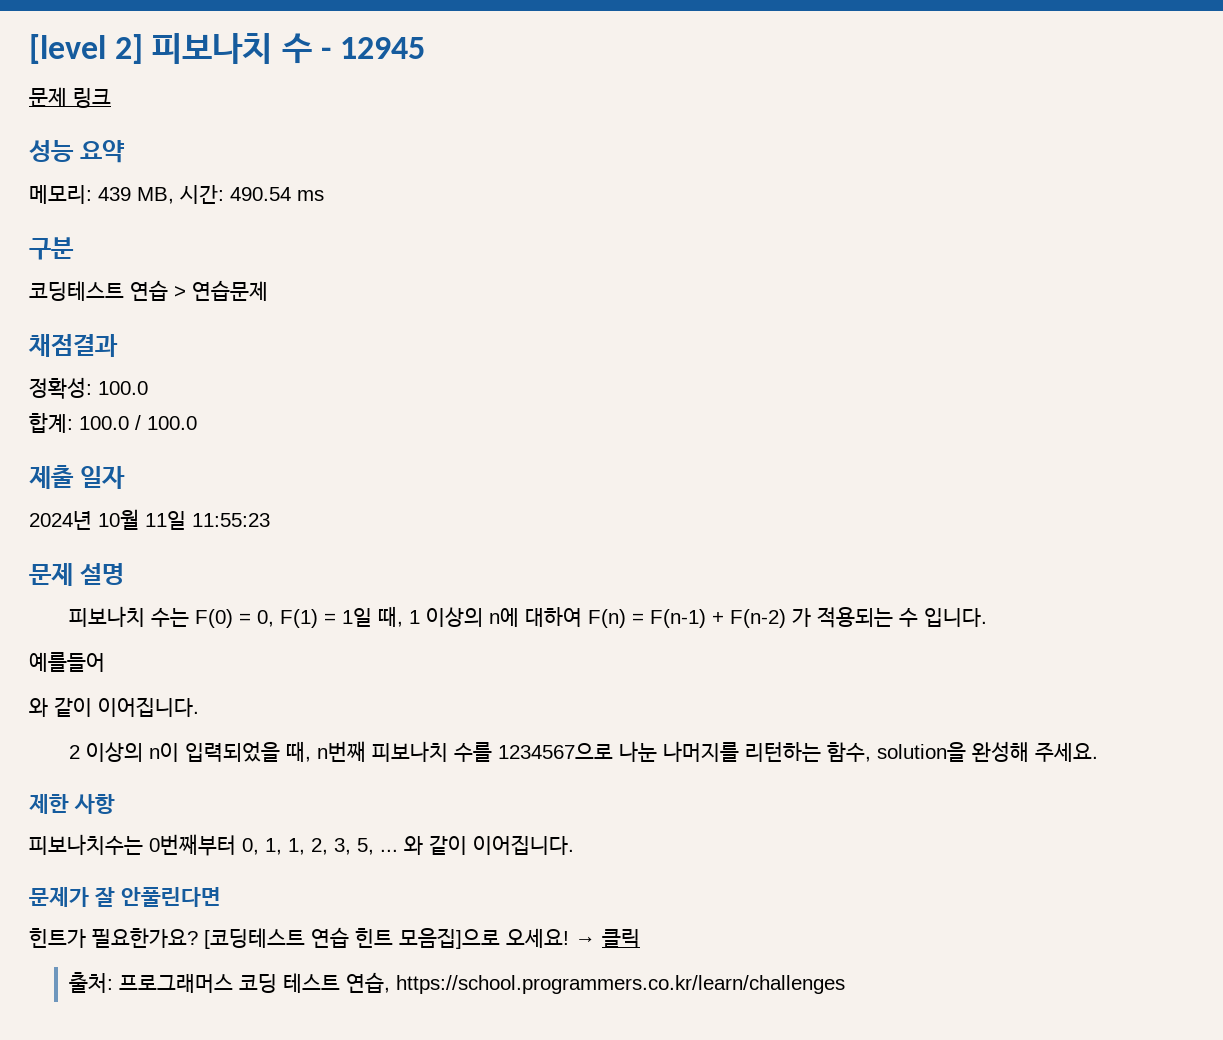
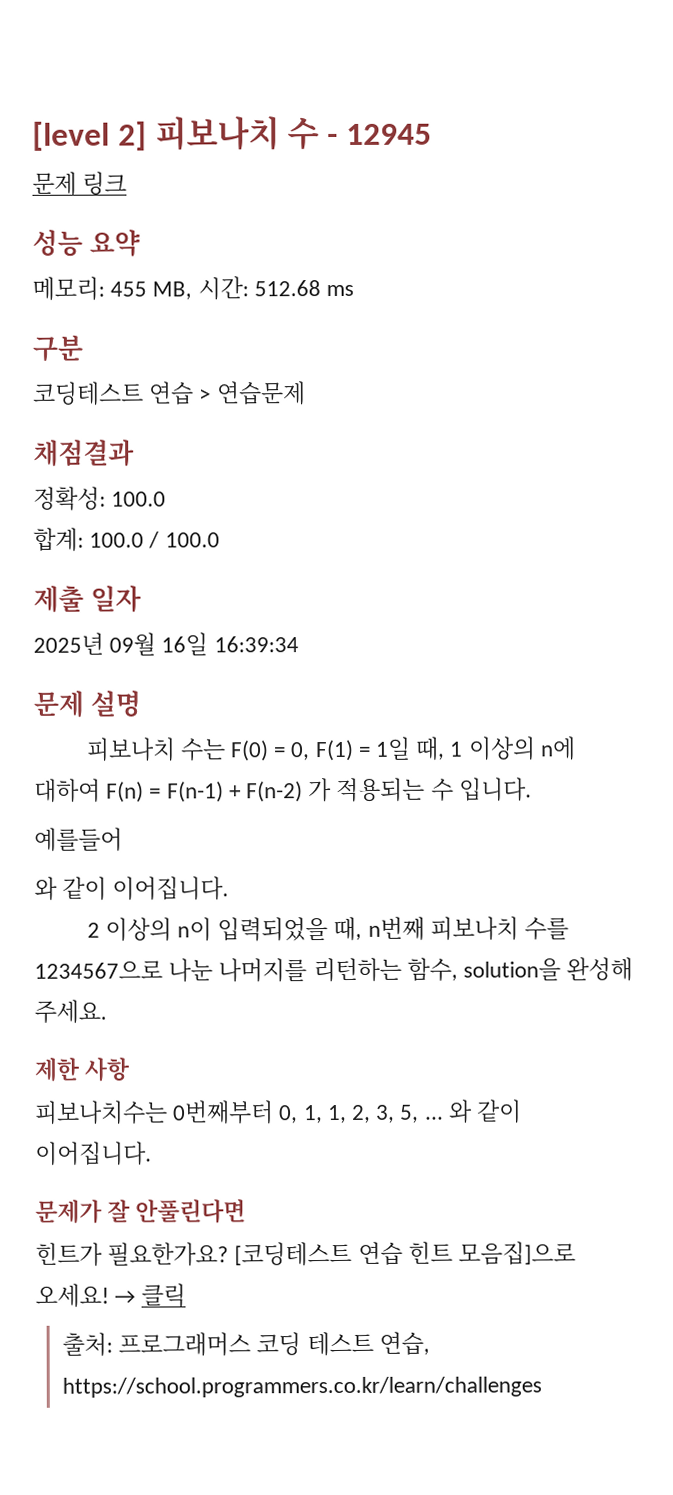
- 메모리: 439 MB, 시간: 490.54 ms
+ 메모리: 455 MB, 시간: 512.68 ms
- 2024년 10월 11일 11:55:23
+ 2025년 09월 16일 16:39:34

